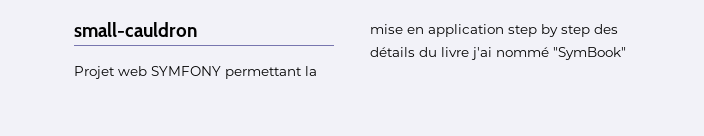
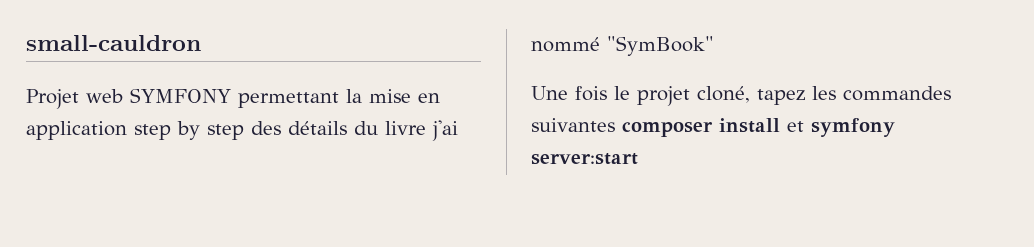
+ Une fois le projet cloné, tapez les commandes suivantes composer install et symfony server:start

